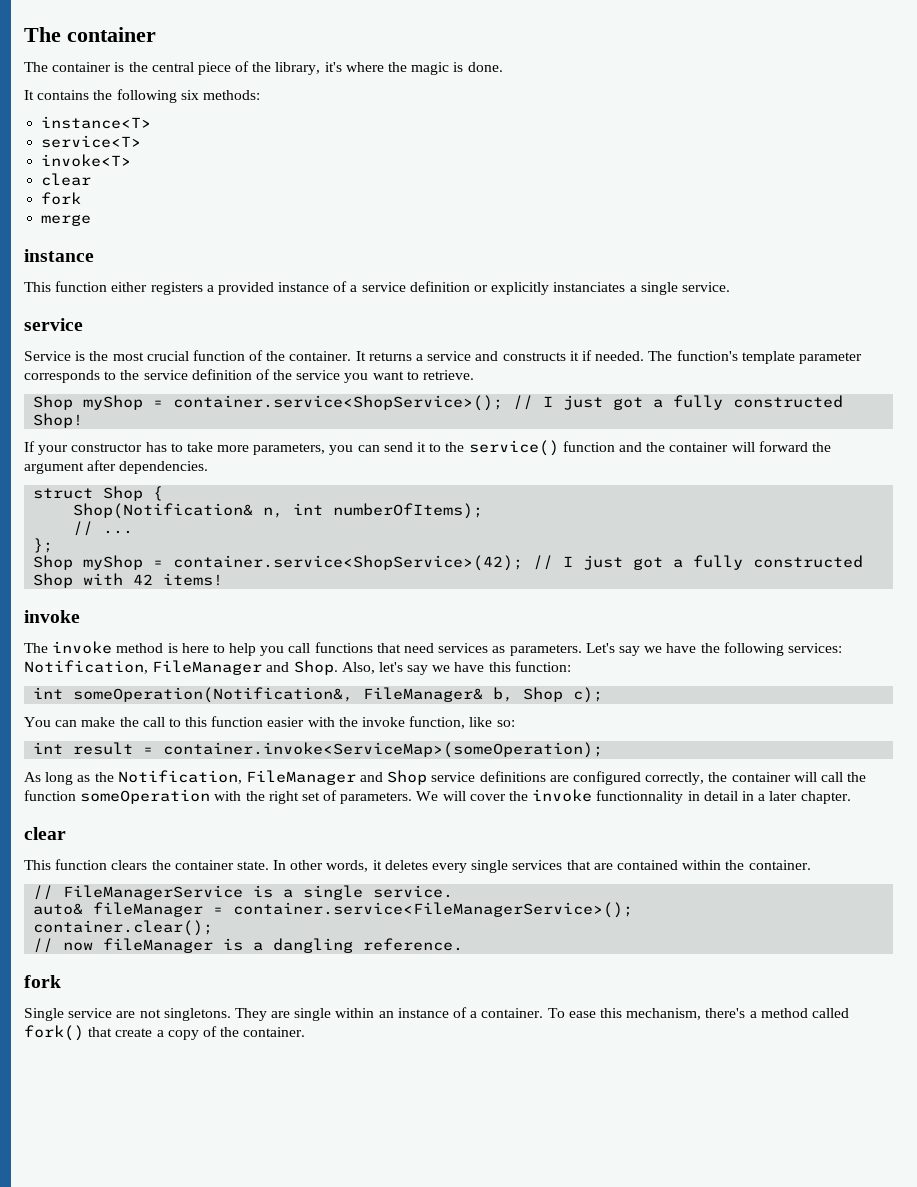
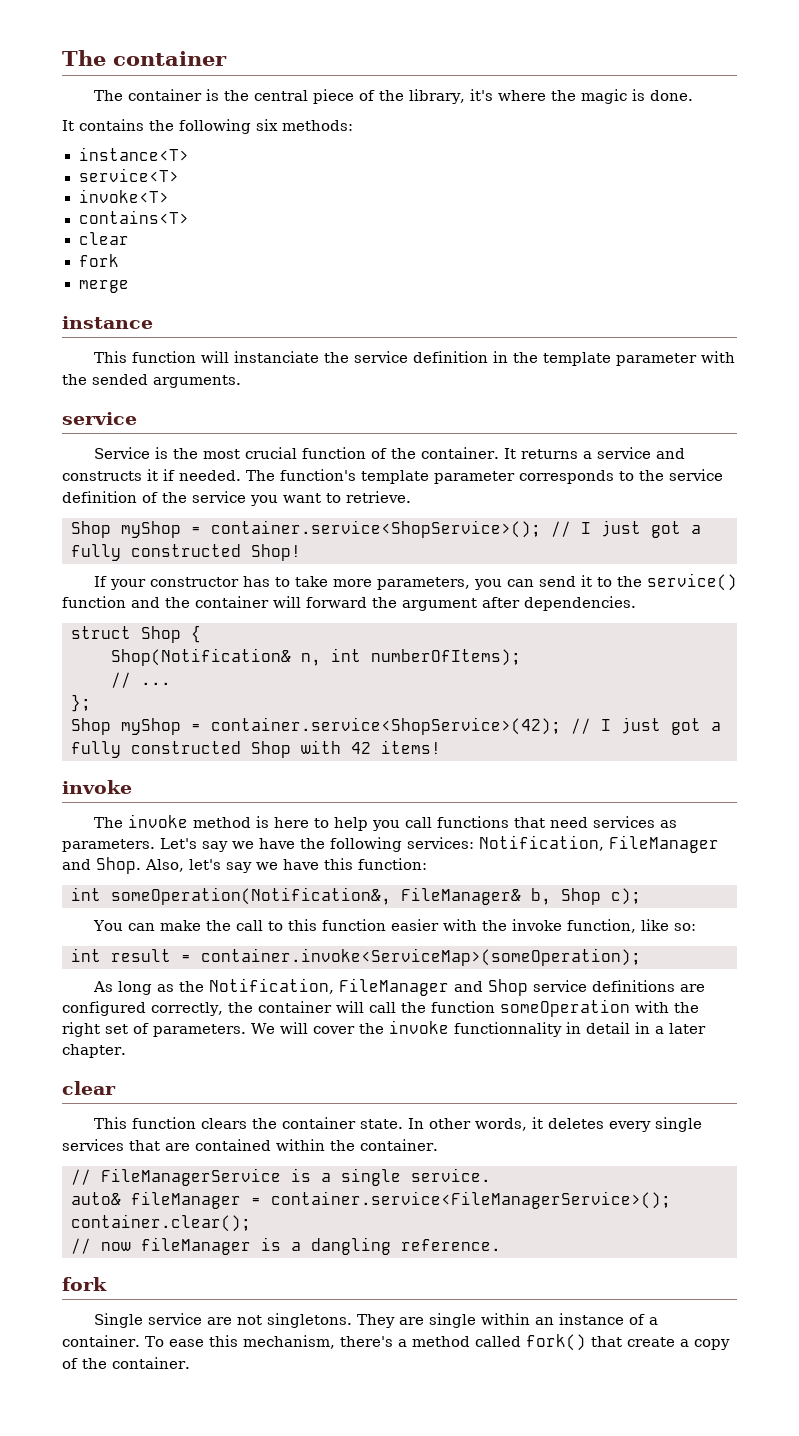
+ contains<T>
- This function either registers a provided instance of a service definition or explicitly instanciates a single service.
+ This function will instanciate the service definition in the template parameter with the sended arguments.

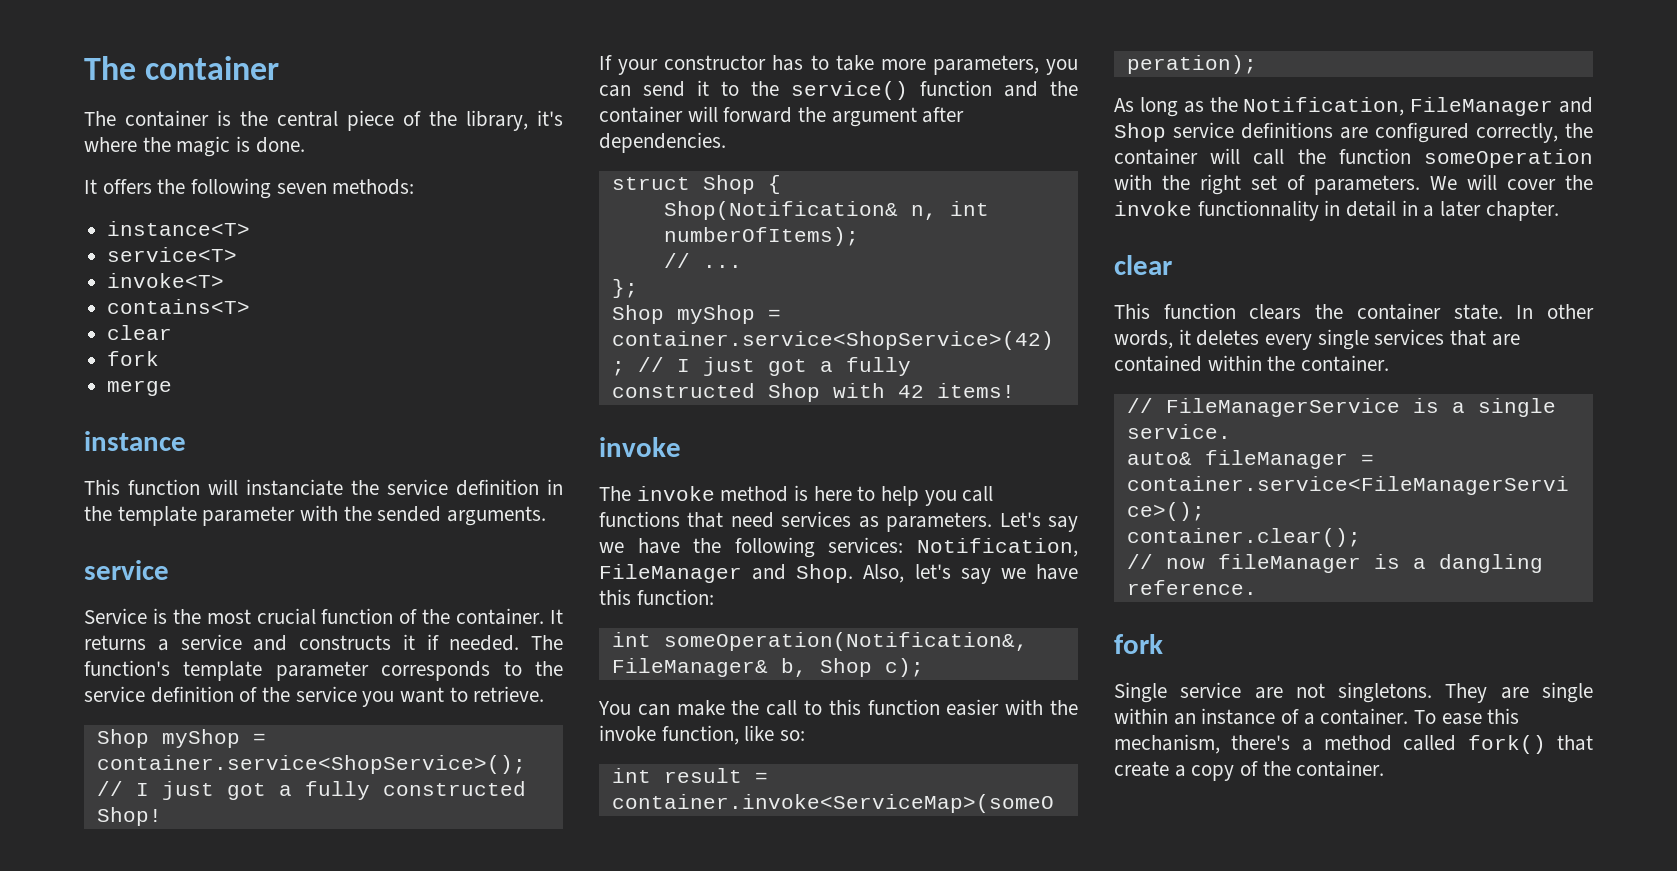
- It contains the following six methods:
+ It offers the following seven methods:

